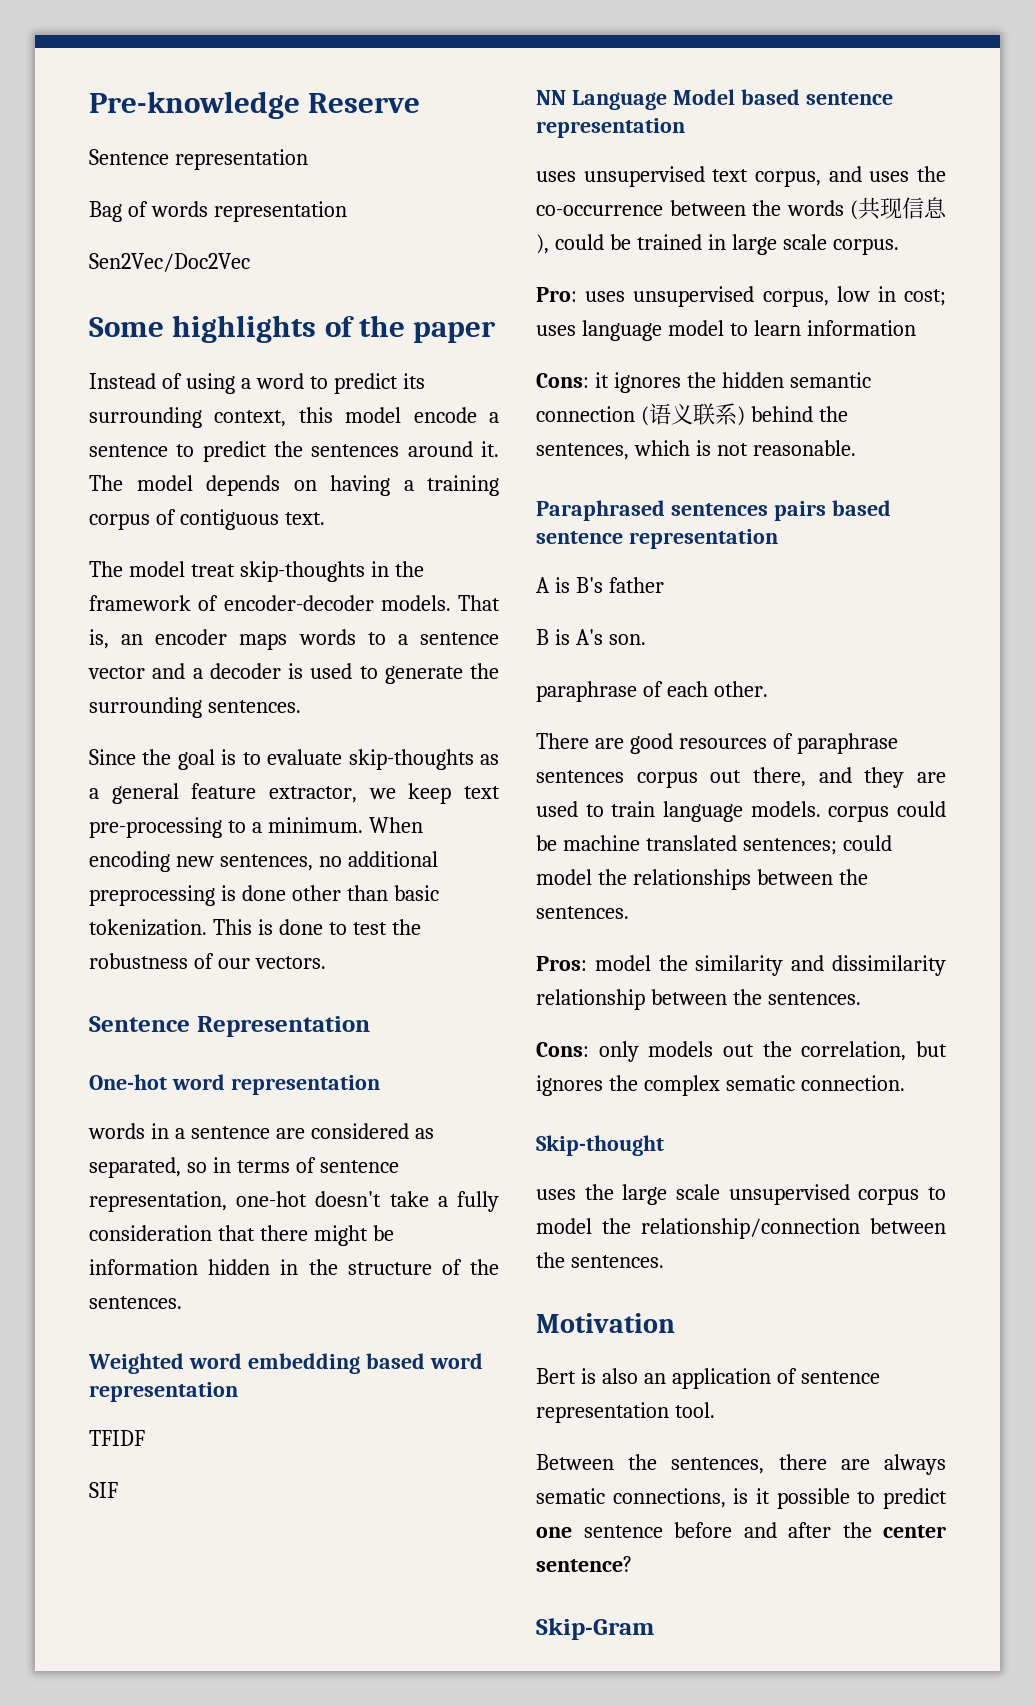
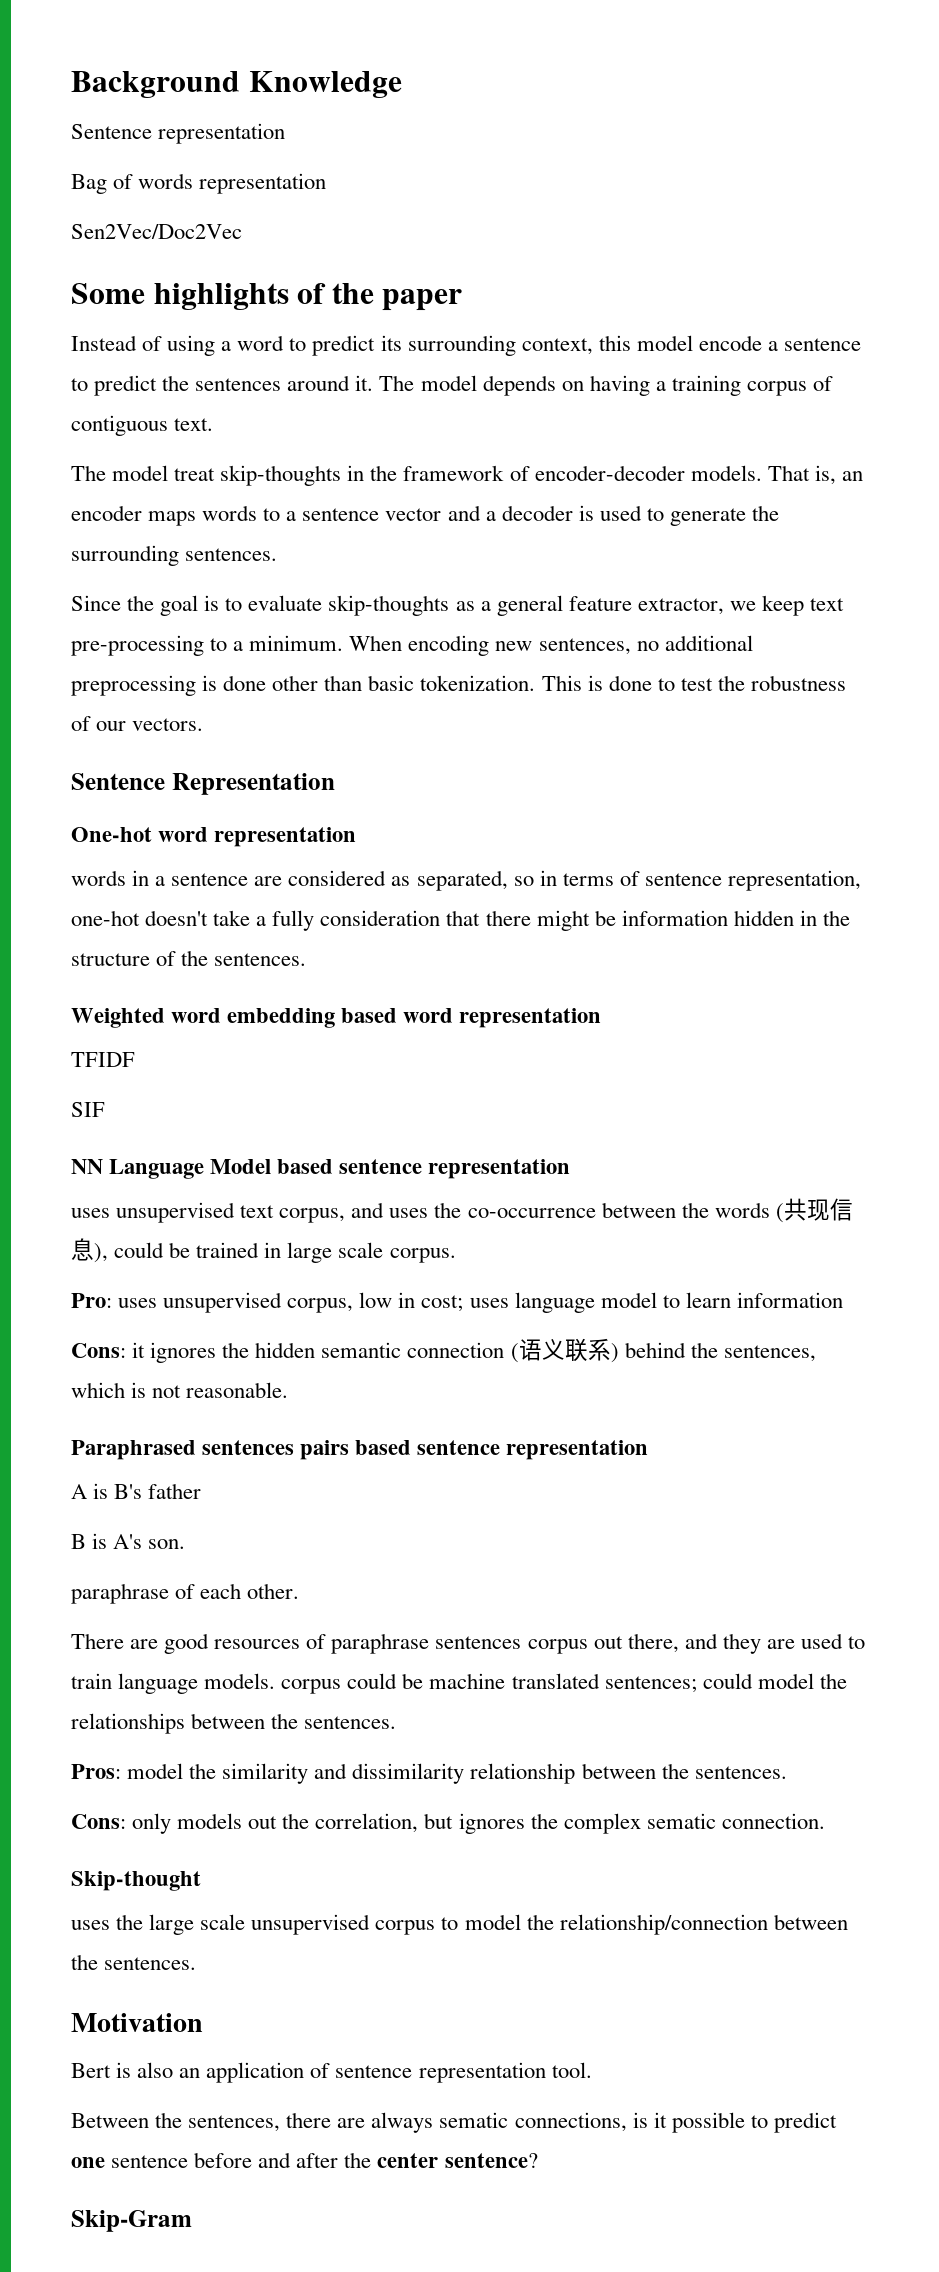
- Pre-knowledge Reserve
+ Background Knowledge

